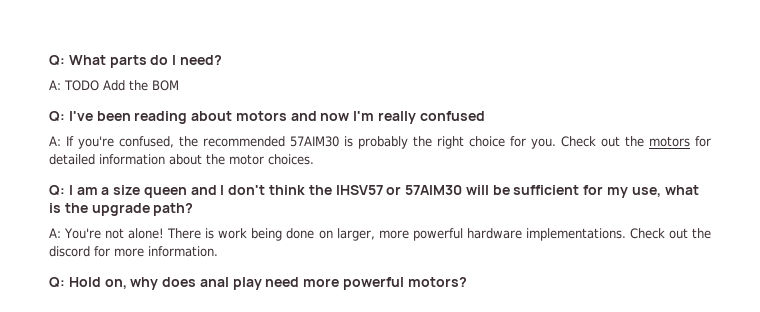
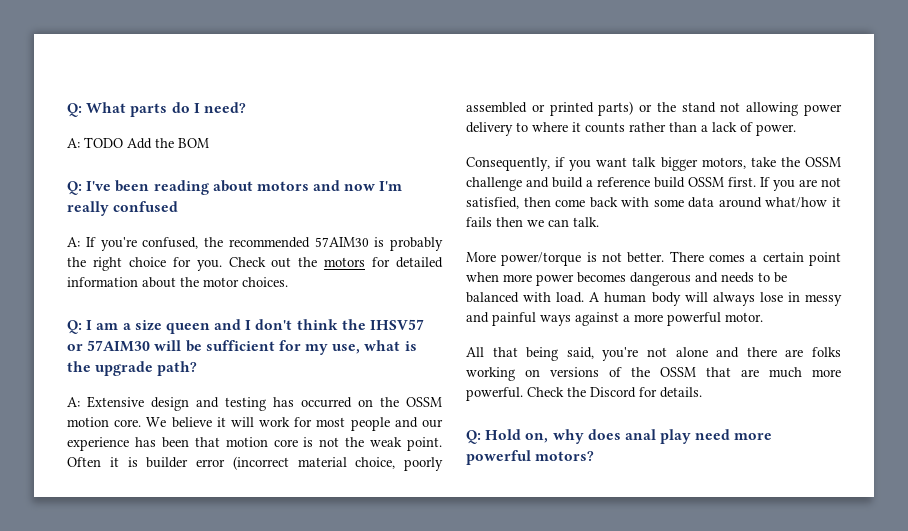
- A: You're not alone! There is work being done on larger, more powerful hardware implementations. Check out the discord for more information.
+ A: Extensive design and testing has occurred on the OSSM motion core. We believe it will work for most people and our experience has been that motion core is not the weak point. Often it is builder error (incorrect material choice, poorly assembled or printed parts) or the stand not allowing power delivery to where it counts rather than a lack of power.
+ Consequently, if you want talk bigger motors, take the OSSM challenge and build a reference build OSSM first. If you are not satisfied, then come back with some data around what/how it fails then we can talk.
+ More power/torque is not better. There comes a certain point when more power becomes dangerous and needs to be balanced with load. A human body will always lose in messy and painful ways against a more powerful motor.
+ All that being said, you're not alone and there are folks working on versions of the OSSM that are much more powerful. Check the Discord for details.

